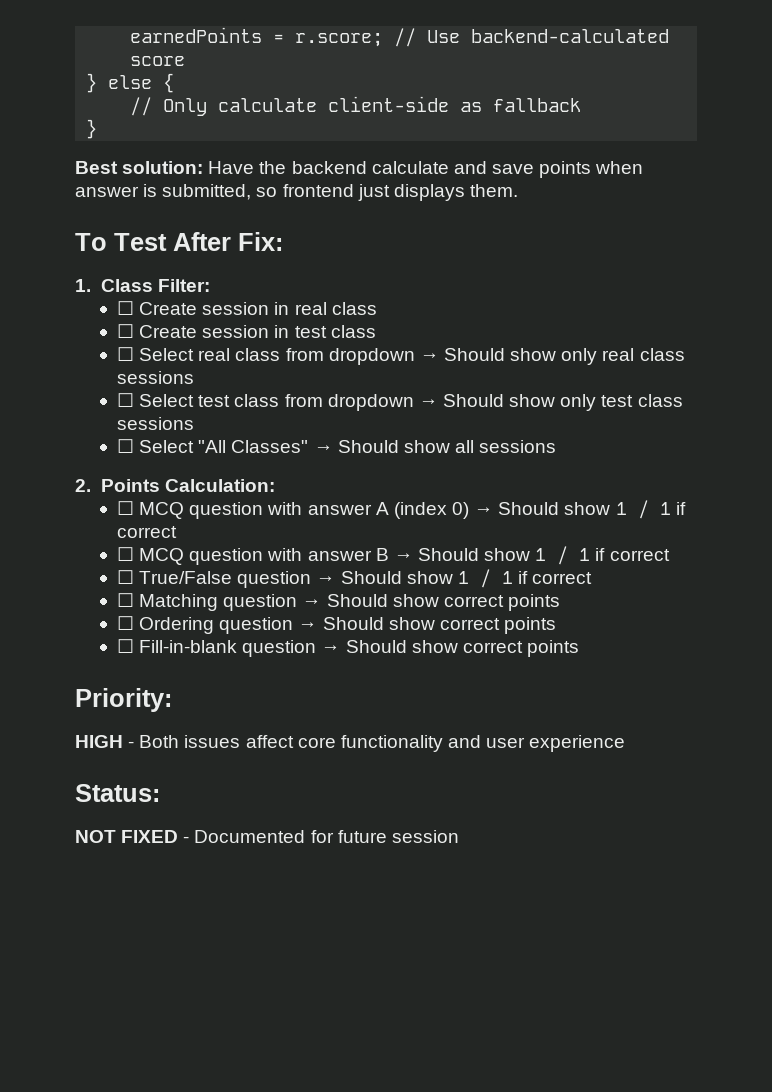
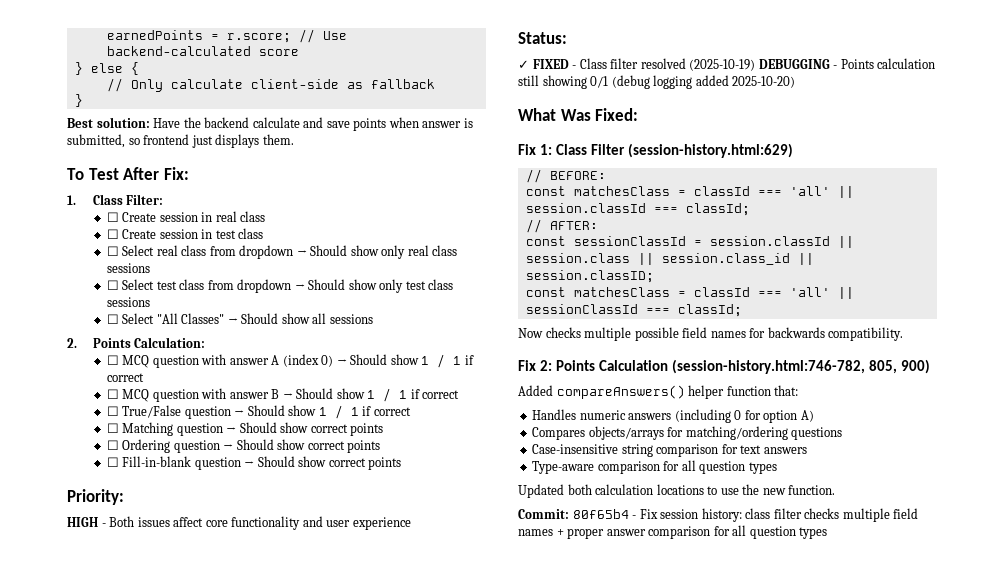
- NOT FIXED - Documented for future session
+ ✓ FIXED - Class filter resolved (2025-10-19) DEBUGGING - Points calculation still showing 0/1 (debug logging added 2025-10-20)
+ What Was Fixed:
+ Fix 1: Class Filter (session-history.html:629)
+ // BEFORE:
+ const matchesClass = classId === 'all' || session.classId === classId;
+ // AFTER:
+ const sessionClassId = session.classId || session.class || session.class_id || session.classID;
+ const matchesClass = classId === 'all' || sessionClassId === classId;
+ Now checks multiple possible field names for backwards compatibility.
+ Fix 2: Points Calculation (session-history.html:746-782, 805, 900)
+ Added compareAnswers() helper function that:
+ Handles numeric answers (including 0 for option A)
+ Compares objects/arrays for matching/ordering questions
+ Case-insensitive string comparison for text answers
+ Type-aware comparison for all question types
+ Updated both calculation locations to use the new function.
+ Commit: 80f65b4 - Fix session history: class filter checks multiple field names + proper answer comparison for all question types

